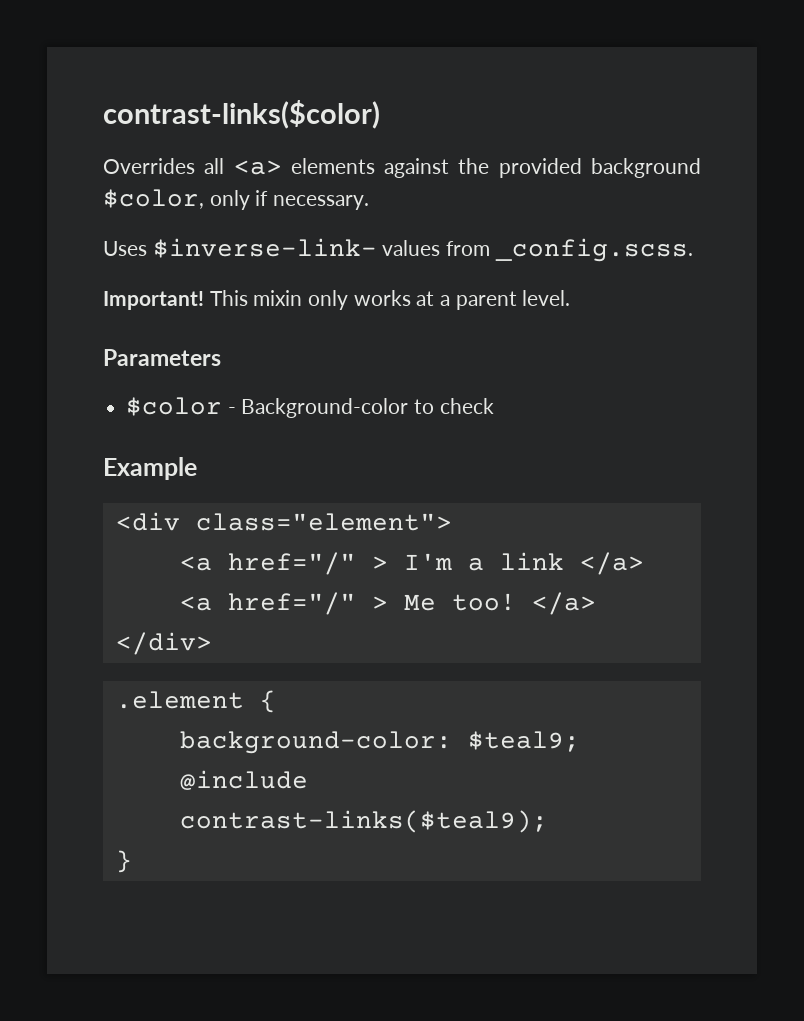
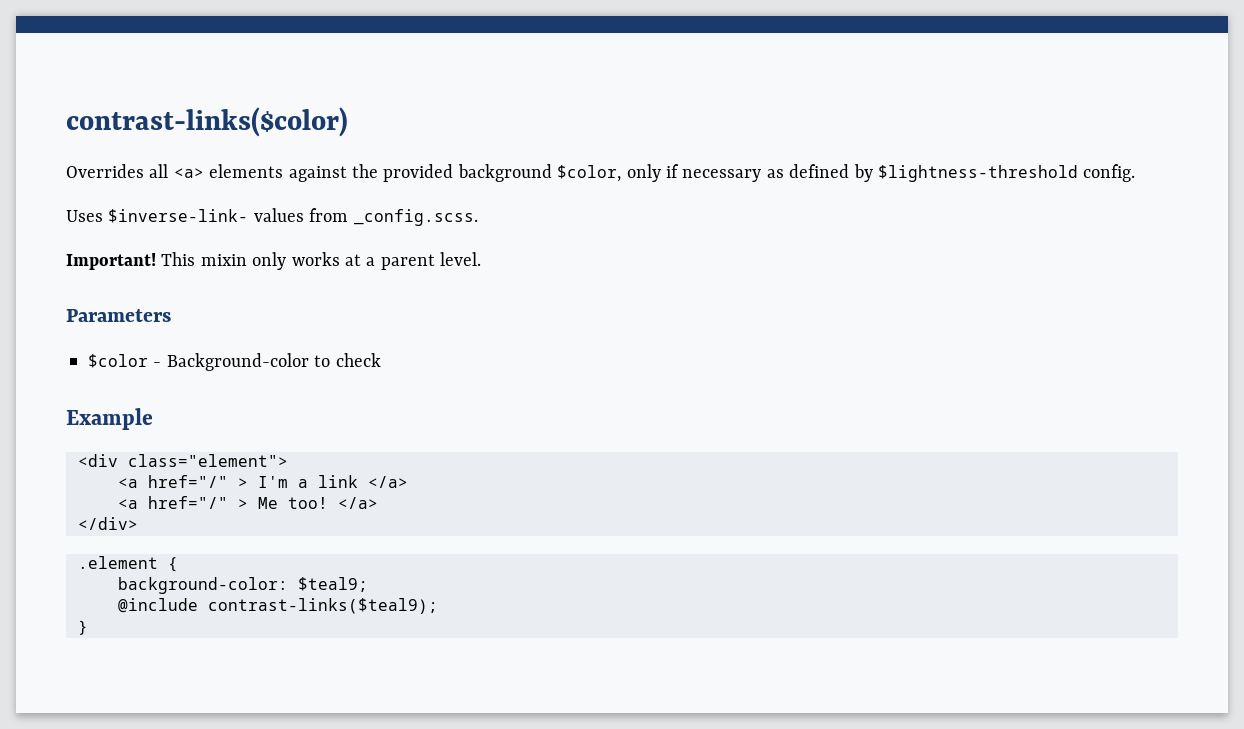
- Overrides all <a> elements against the provided background $color, only if necessary.
+ Overrides all <a> elements against the provided background $color, only if necessary as defined by $lightness-threshold config.

